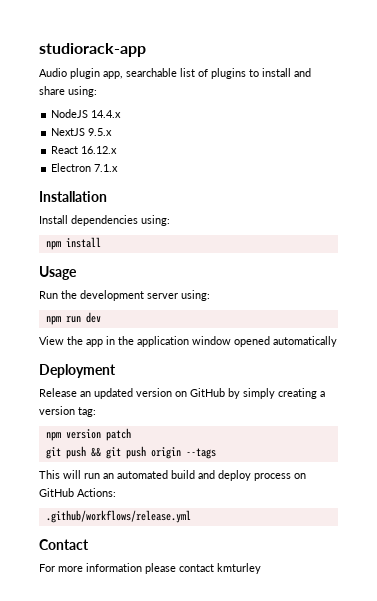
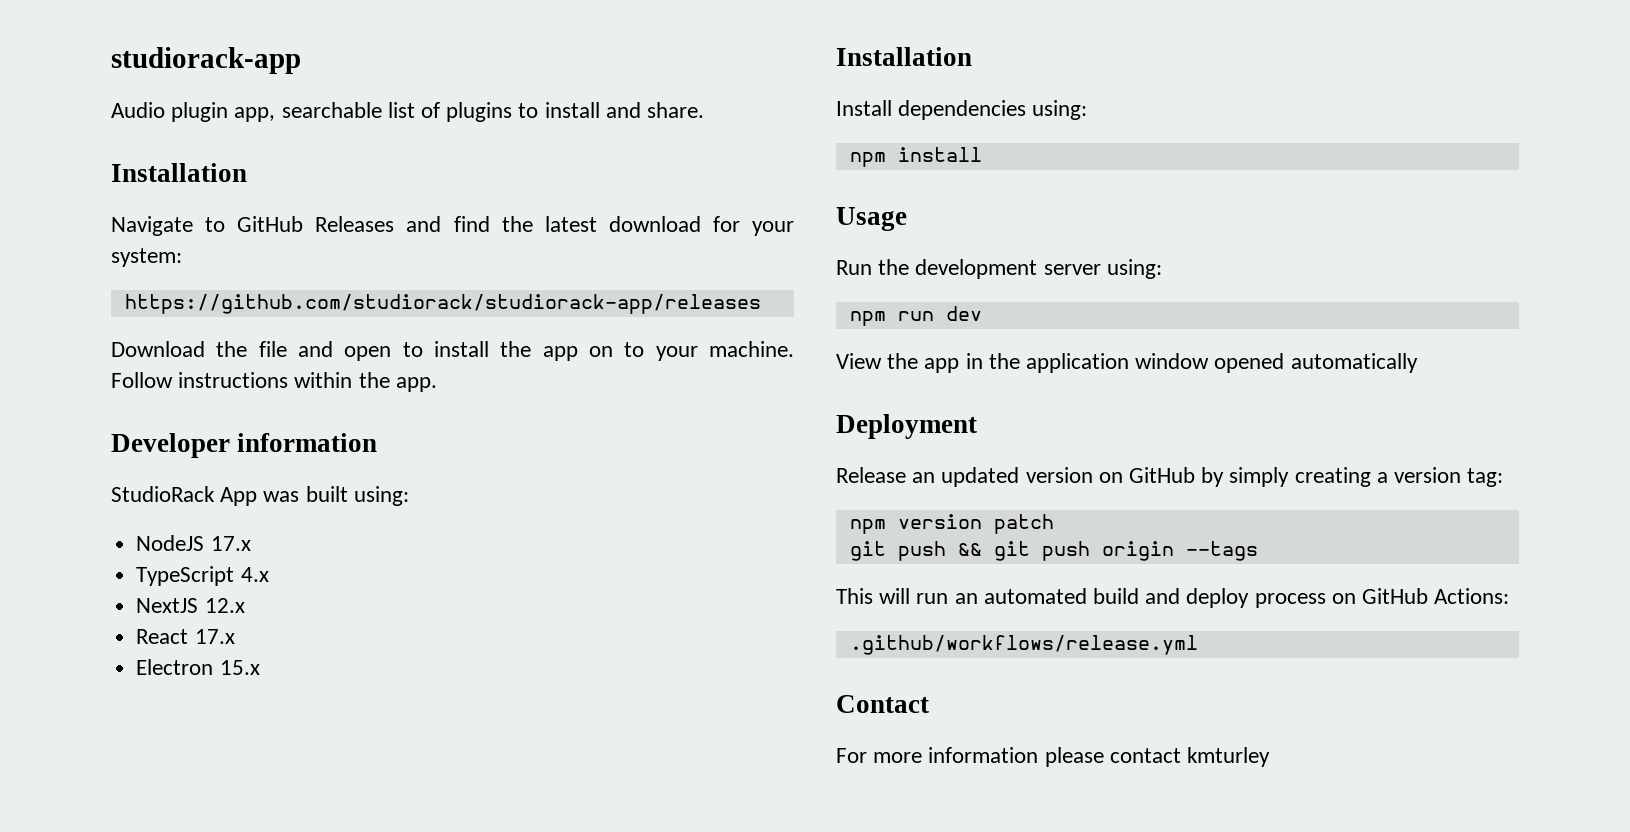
- Audio plugin app, searchable list of plugins to install and share using:
+ Audio plugin app, searchable list of plugins to install and share.
+ Installation
+ Navigate to GitHub Releases and find the latest download for your system:
+ https://github.com/studiorack/studiorack-app/releases
+ Download the file and open to install the app on to your machine. Follow instructions within the app.
+ Developer information
+ StudioRack App was built using:
- NodeJS 14.4.x
+ NodeJS 17.x
+ TypeScript 4.x
- NextJS 9.5.x
+ NextJS 12.x
- React 16.12.x
+ React 17.x
- Electron 7.1.x
+ Electron 15.x

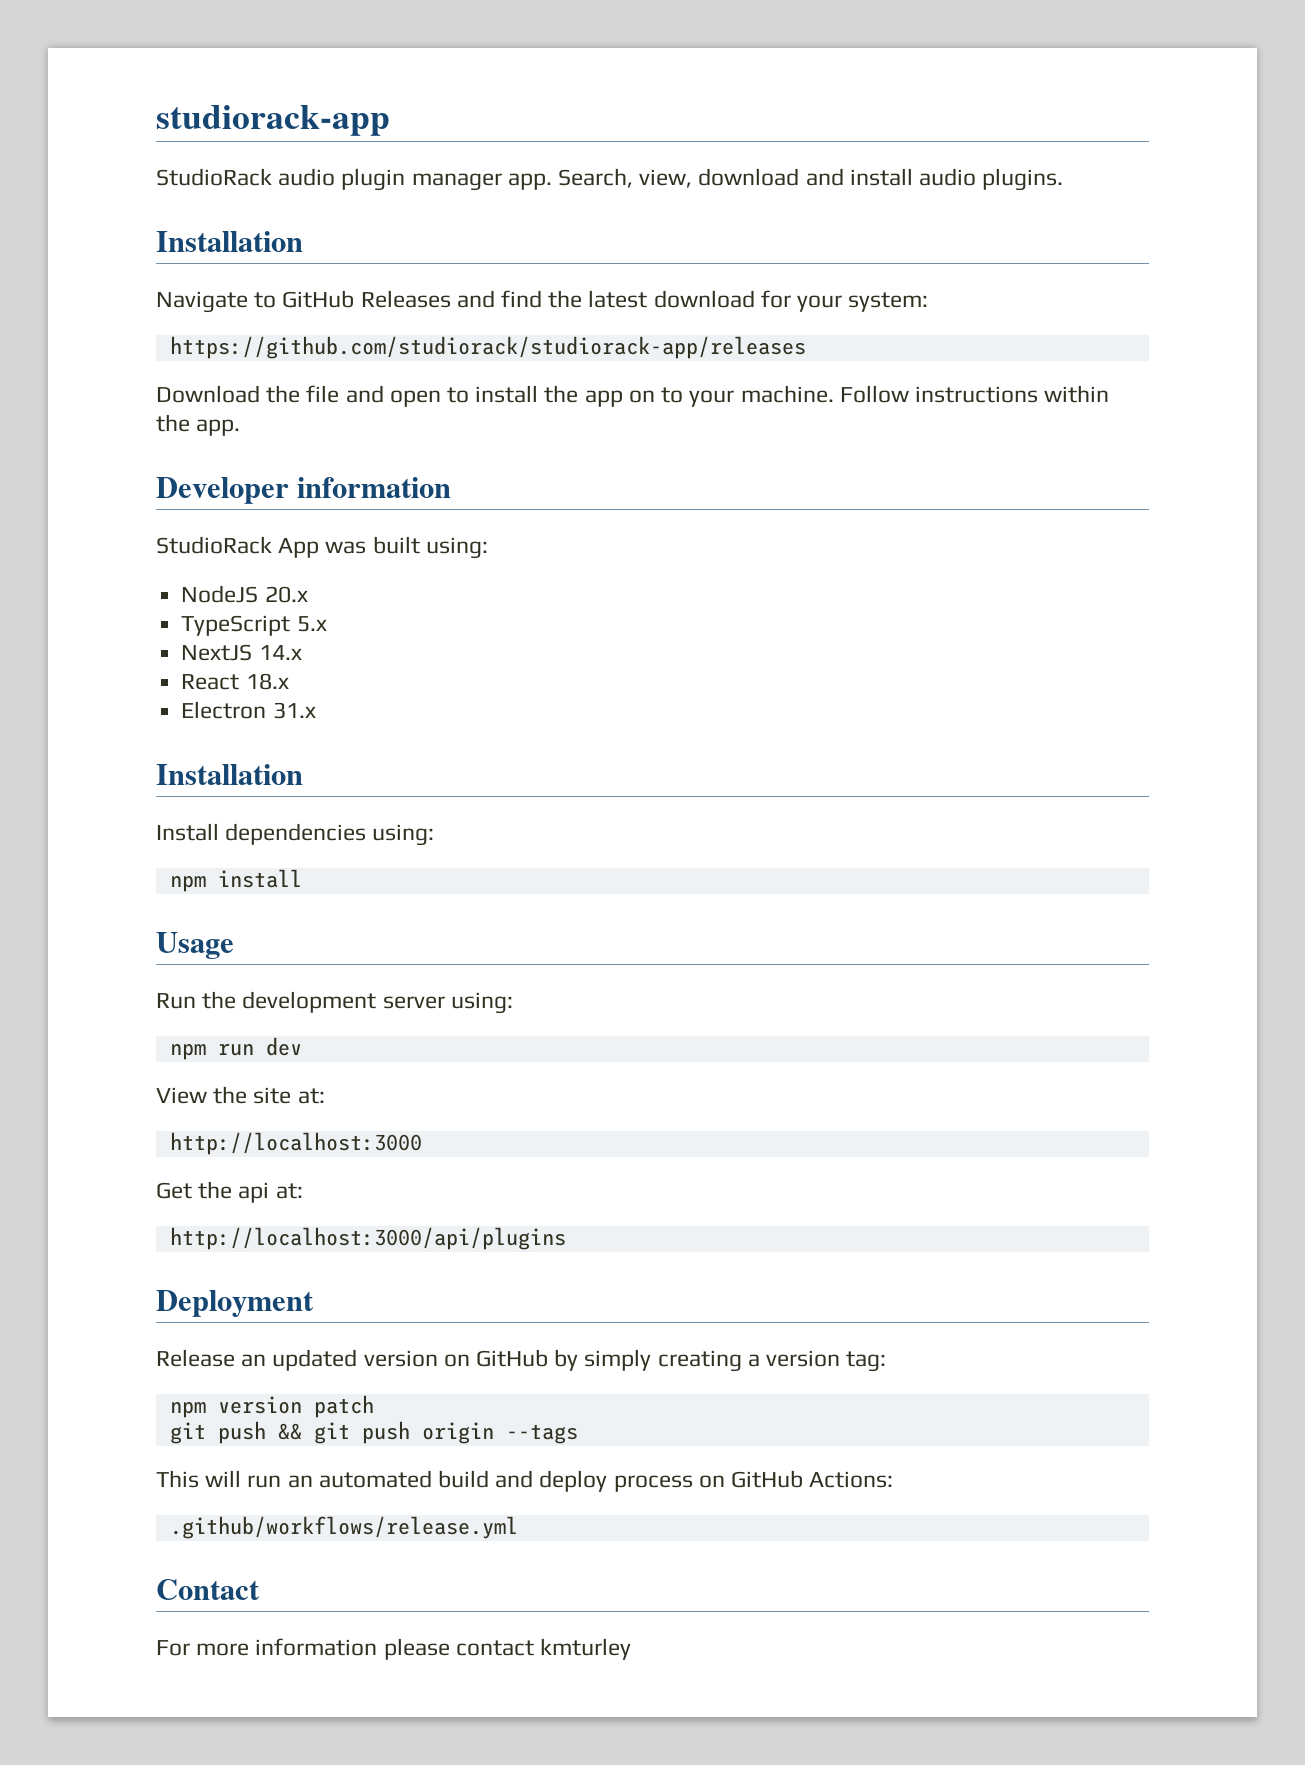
- Audio plugin app, searchable list of plugins to install and share.
+ StudioRack audio plugin manager app. Search, view, download and install audio plugins.
- NodeJS 17.x
+ NodeJS 20.x
- TypeScript 4.x
+ TypeScript 5.x
- NextJS 12.x
+ NextJS 14.x
- React 17.x
+ React 18.x
- Electron 15.x
+ Electron 31.x
- View the app in the application window opened automatically
+ View the site at:
+ http://localhost:3000
+ Get the api at:
+ http://localhost:3000/api/plugins

